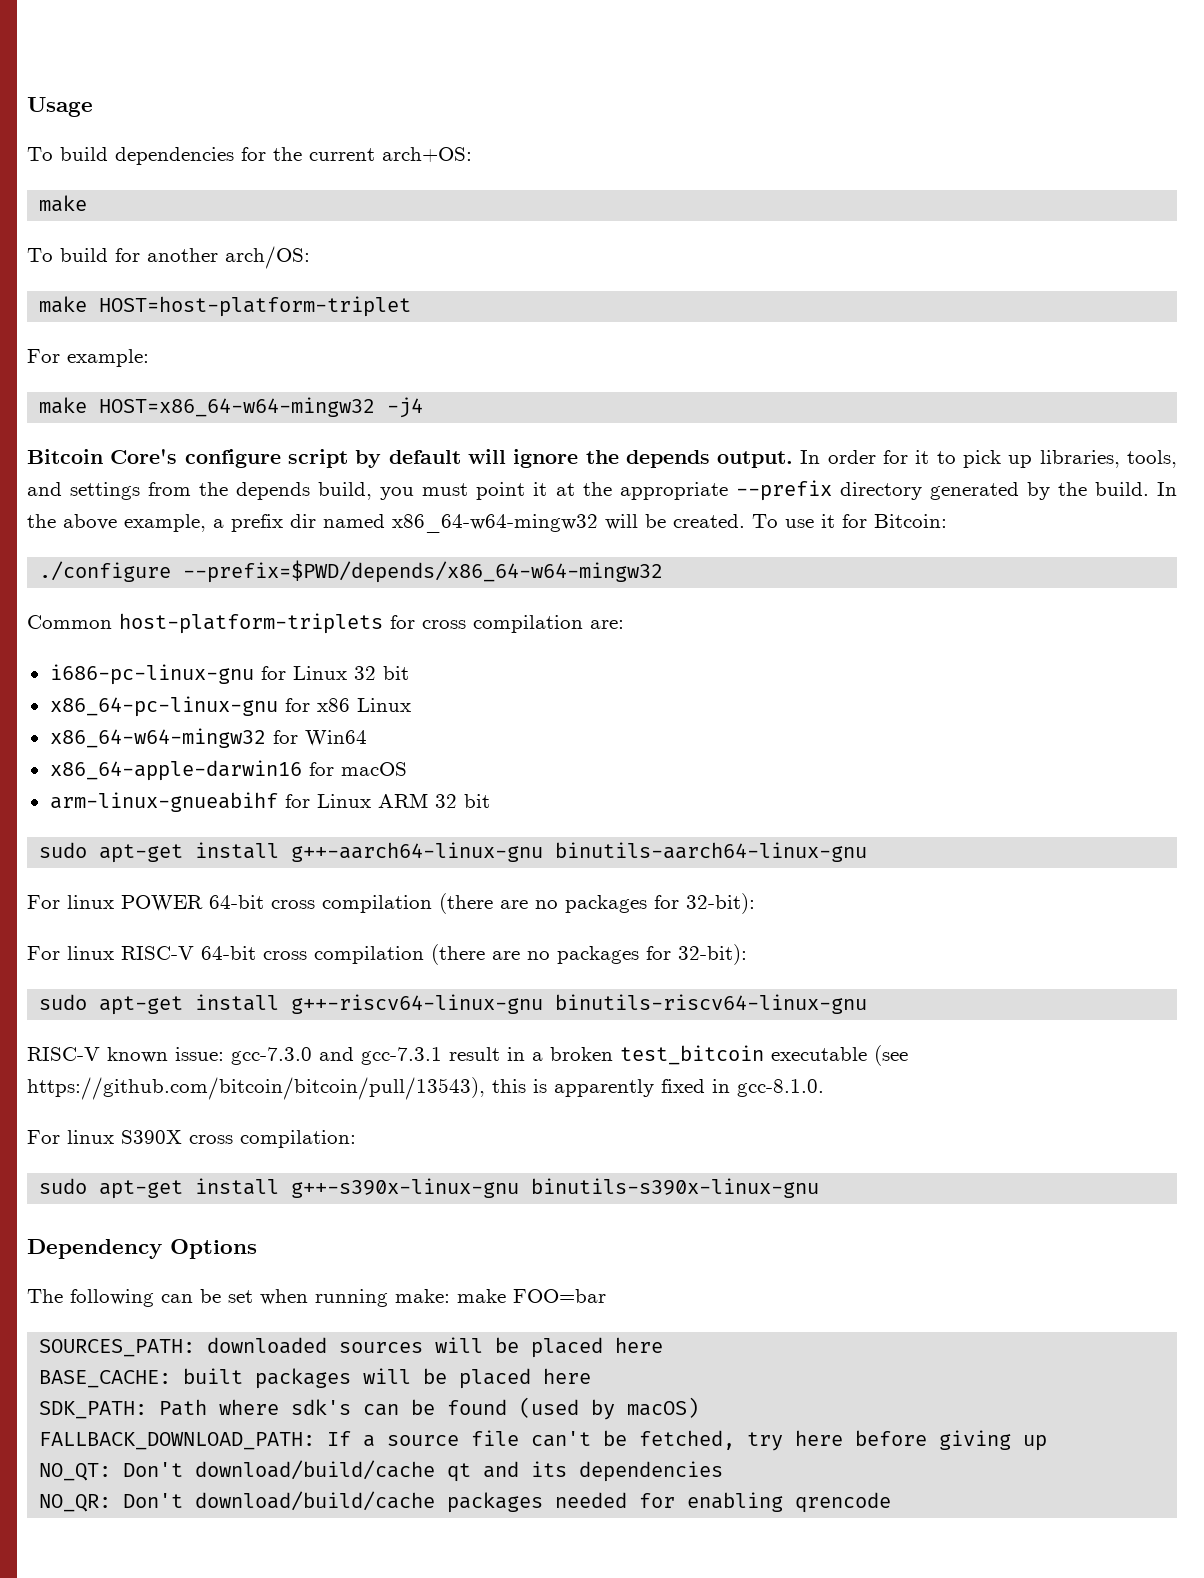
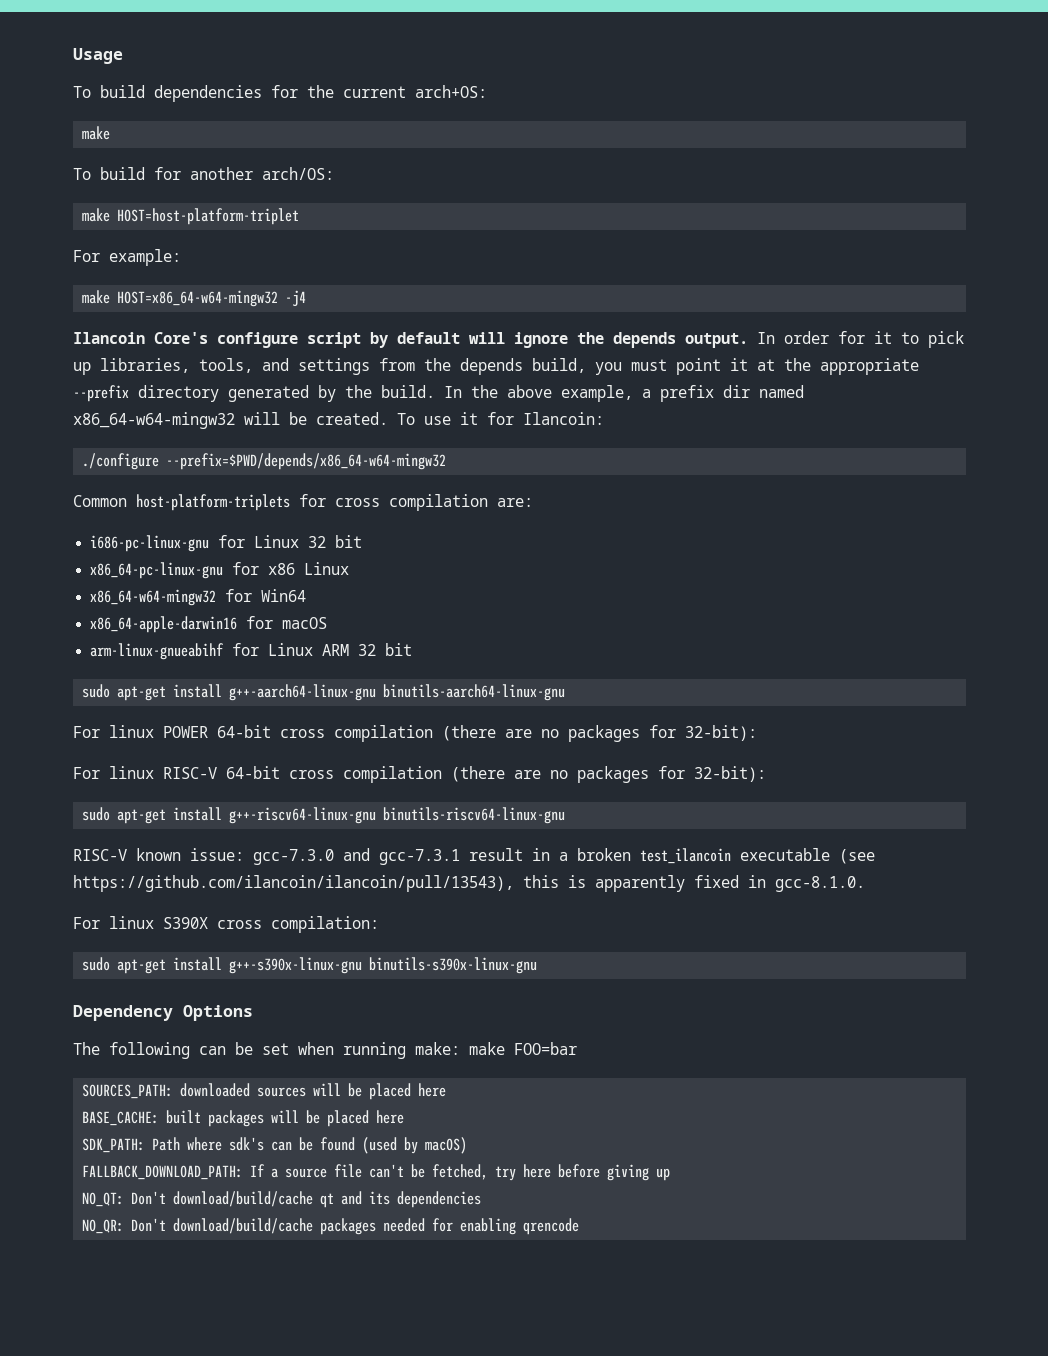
- Bitcoin Core's configure script by default will ignore the depends output.
+ Ilancoin Core's configure script by default will ignore the depends output.
- To use it for Bitcoin:
+ To use it for Ilancoin:
- RISC-V known issue: gcc-7.3.0 and gcc-7.3.1 result in a broken test_bitcoin executable (see https://github.com/bitcoin/bitcoin/pull/13543), this is apparently fixed in gcc-8.1.0.
+ RISC-V known issue: gcc-7.3.0 and gcc-7.3.1 result in a broken test_ilancoin executable (see https://github.com/ilancoin/ilancoin/pull/13543), this is apparently fixed in gcc-8.1.0.

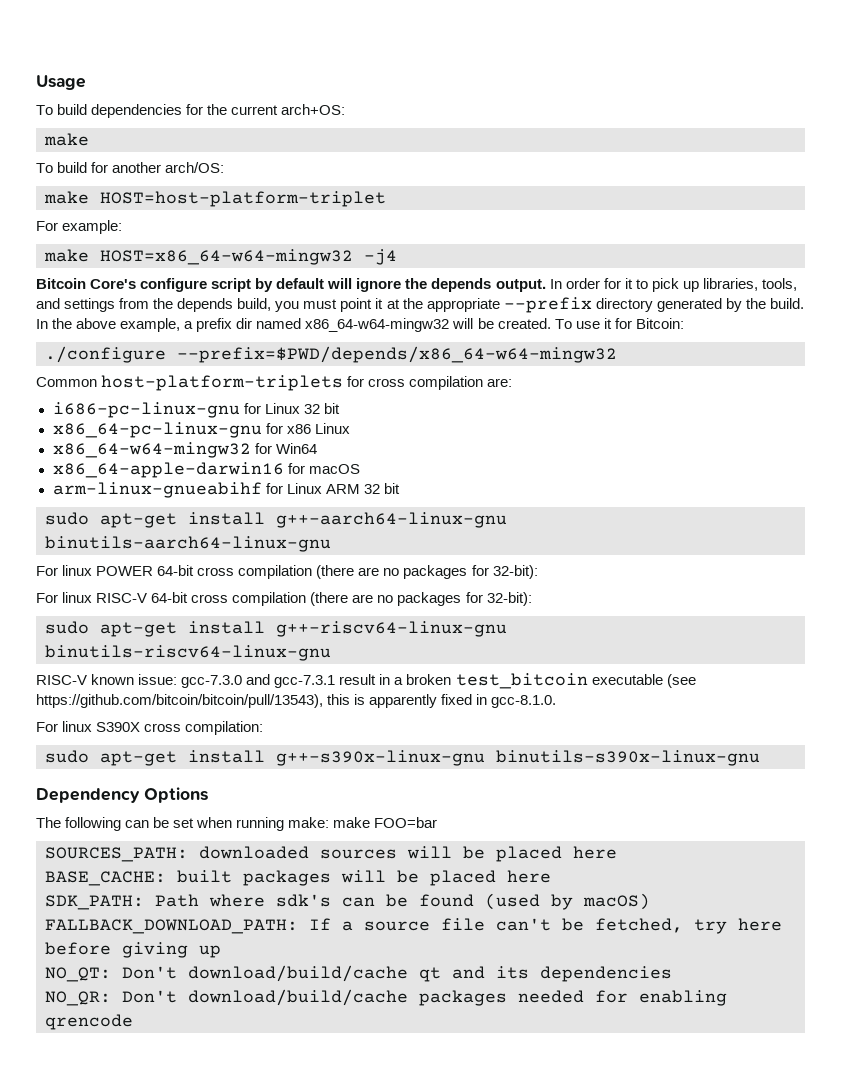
- Ilancoin Core's configure script by default will ignore the depends output.
+ Bitcoin Core's configure script by default will ignore the depends output.
- To use it for Ilancoin:
+ To use it for Bitcoin:
- RISC-V known issue: gcc-7.3.0 and gcc-7.3.1 result in a broken test_ilancoin executable (see https://github.com/ilancoin/ilancoin/pull/13543), this is apparently fixed in gcc-8.1.0.
+ RISC-V known issue: gcc-7.3.0 and gcc-7.3.1 result in a broken test_bitcoin executable (see https://github.com/bitcoin/bitcoin/pull/13543), this is apparently fixed in gcc-8.1.0.

